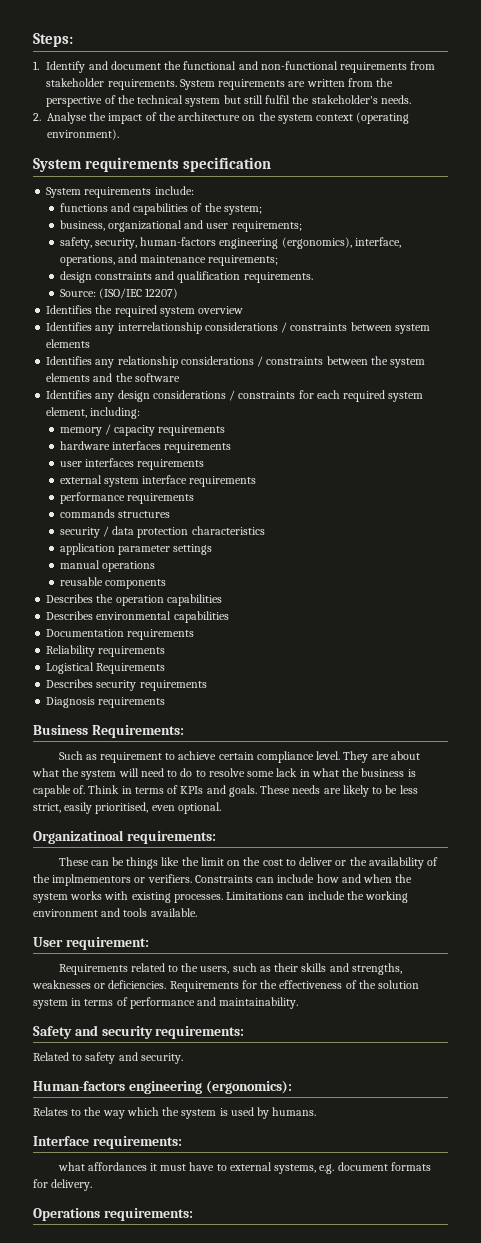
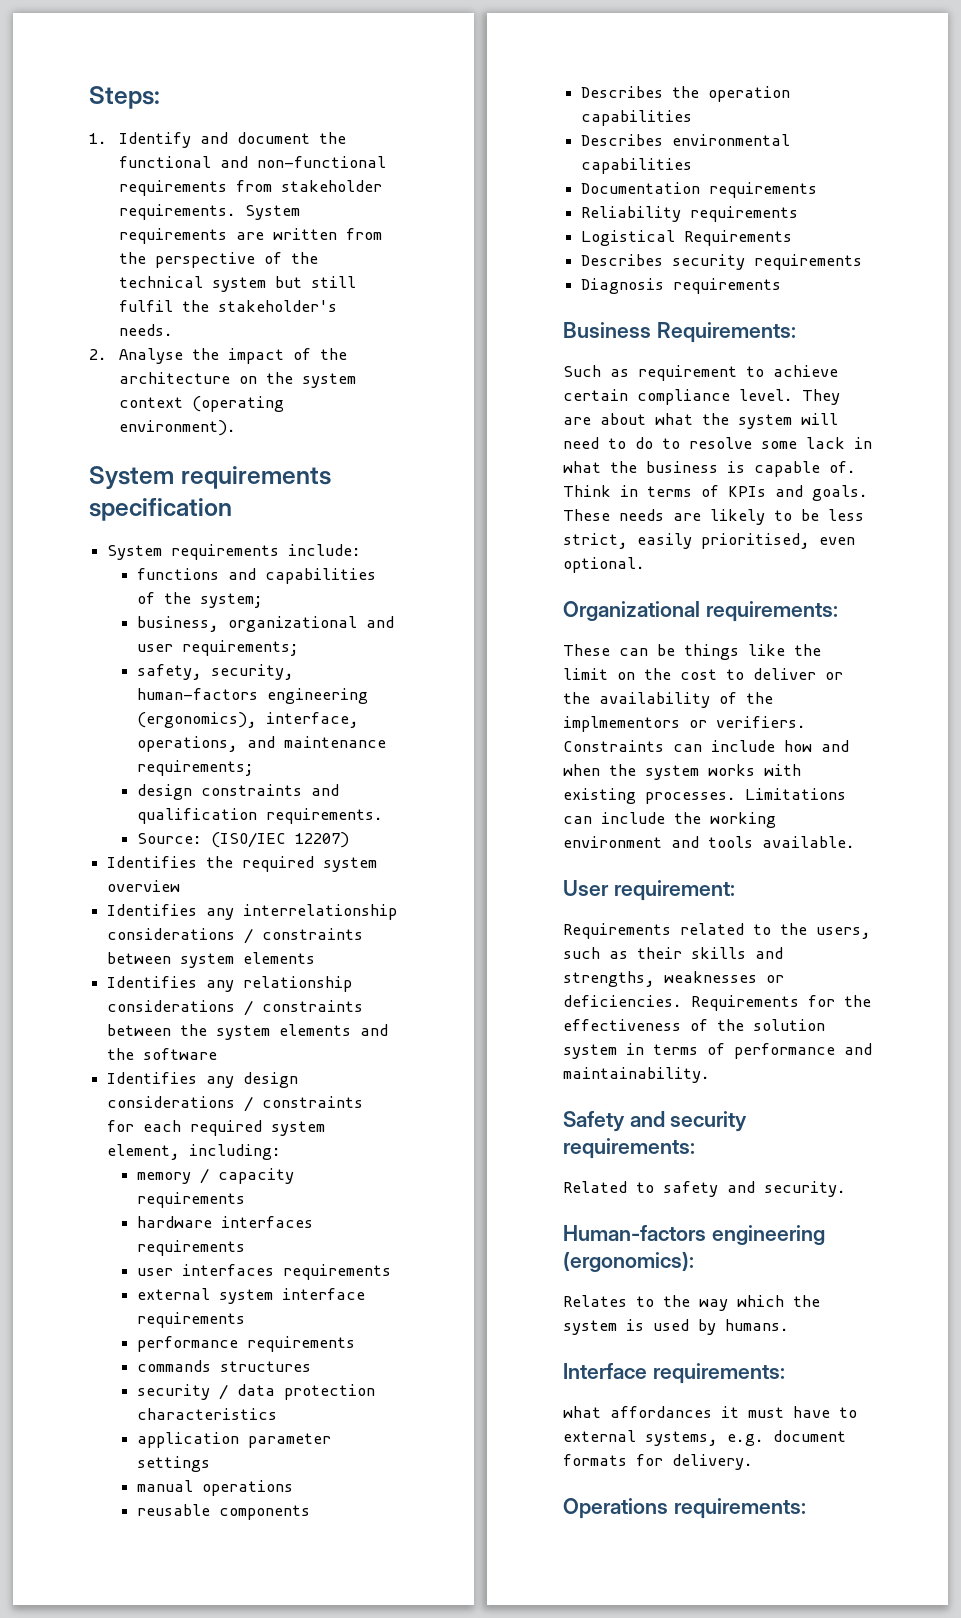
- Organizatinoal requirements:
+ Organizational requirements:

